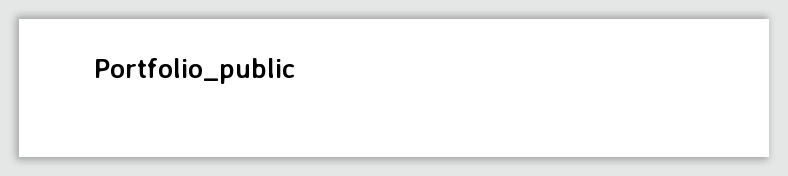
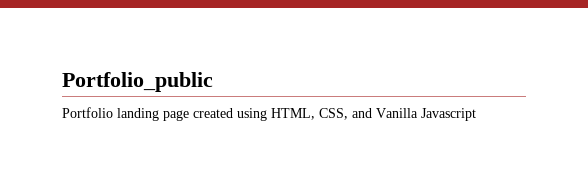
+ Portfolio landing page created using HTML, CSS, and Vanilla Javascript

